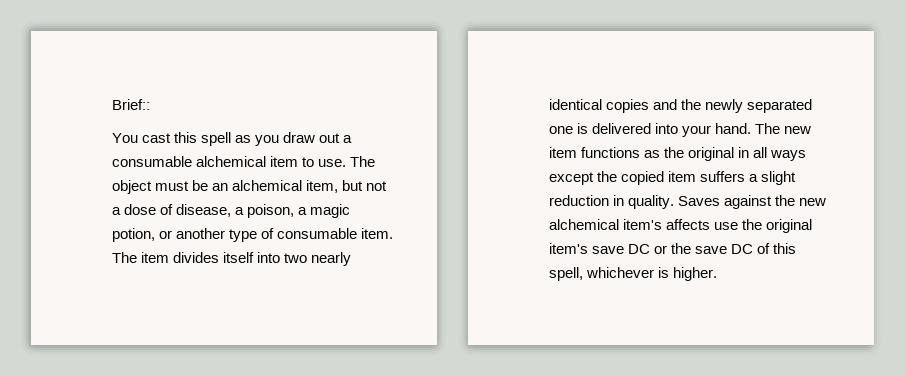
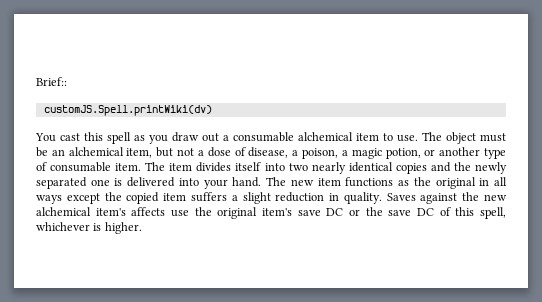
+ customJS.Spell.printWiki(dv)

